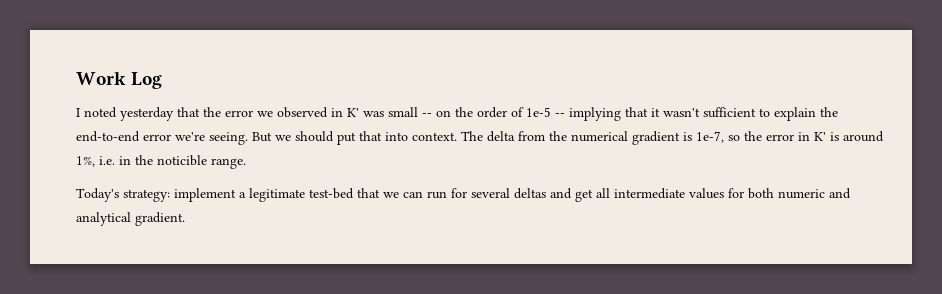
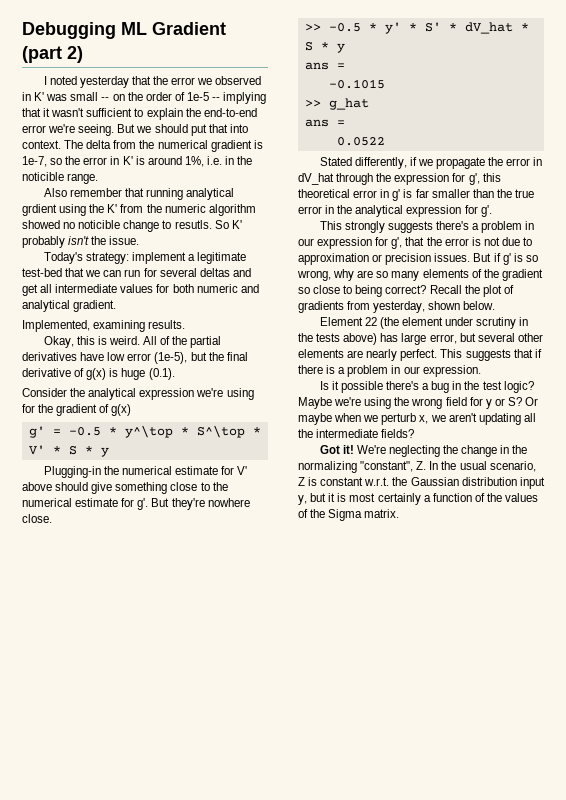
- Work Log
+ Debugging ML Gradient (part 2)
+ Also remember that running analytical grdient using the K' from the numeric algorithm showed no noticible change to resutls. So K' probably isn't the issue.
+ Implemented, examining results.
+ Okay, this is weird. All of the partial derivatives have low error (1e-5), but the final derivative of g(x) is huge (0.1).
+ Consider the analytical expression we're using for the gradient of g(x)
+ g' = -0.5 * y^\top * S^\top * V' * S * y
+ Plugging-in the numerical estimate for V' above should give something close to the numerical estimate for g'. But they're nowhere close.
+ >> -0.5 * y' * S' * dV_hat * S * y
+ ans =
+ -0.1015
+ >> g_hat
+ ans =
+ 0.0522
+ Stated differently, if we propagate the error in dV_hat through the expression for g', this theoretical error in g' is far smaller than the true error in the analytical expression for g'.
+ This strongly suggests there's a problem in our expression for g', that the error is not due to approximation or precision issues. But if g' is so wrong, why are so many elements of the gradient so close to being correct? Recall the plot of gradients from yesterday, shown below.
+ Element 22 (the element under scrutiny in the tests above) has large error, but several other elements are nearly perfect. This suggests that if there is a problem in our expression.
+ Is it possible there's a bug in the test logic? Maybe we're using the wrong field for y or S? Or maybe when we perturb x, we aren't updating all the intermediate fields?
+ Got it! We're neglecting the change in the normalizing "constant", Z. In the usual scenario, Z is constant w.r.t. the Gaussian distribution input y, but it is most certainly a function of the values of the Sigma matrix.

